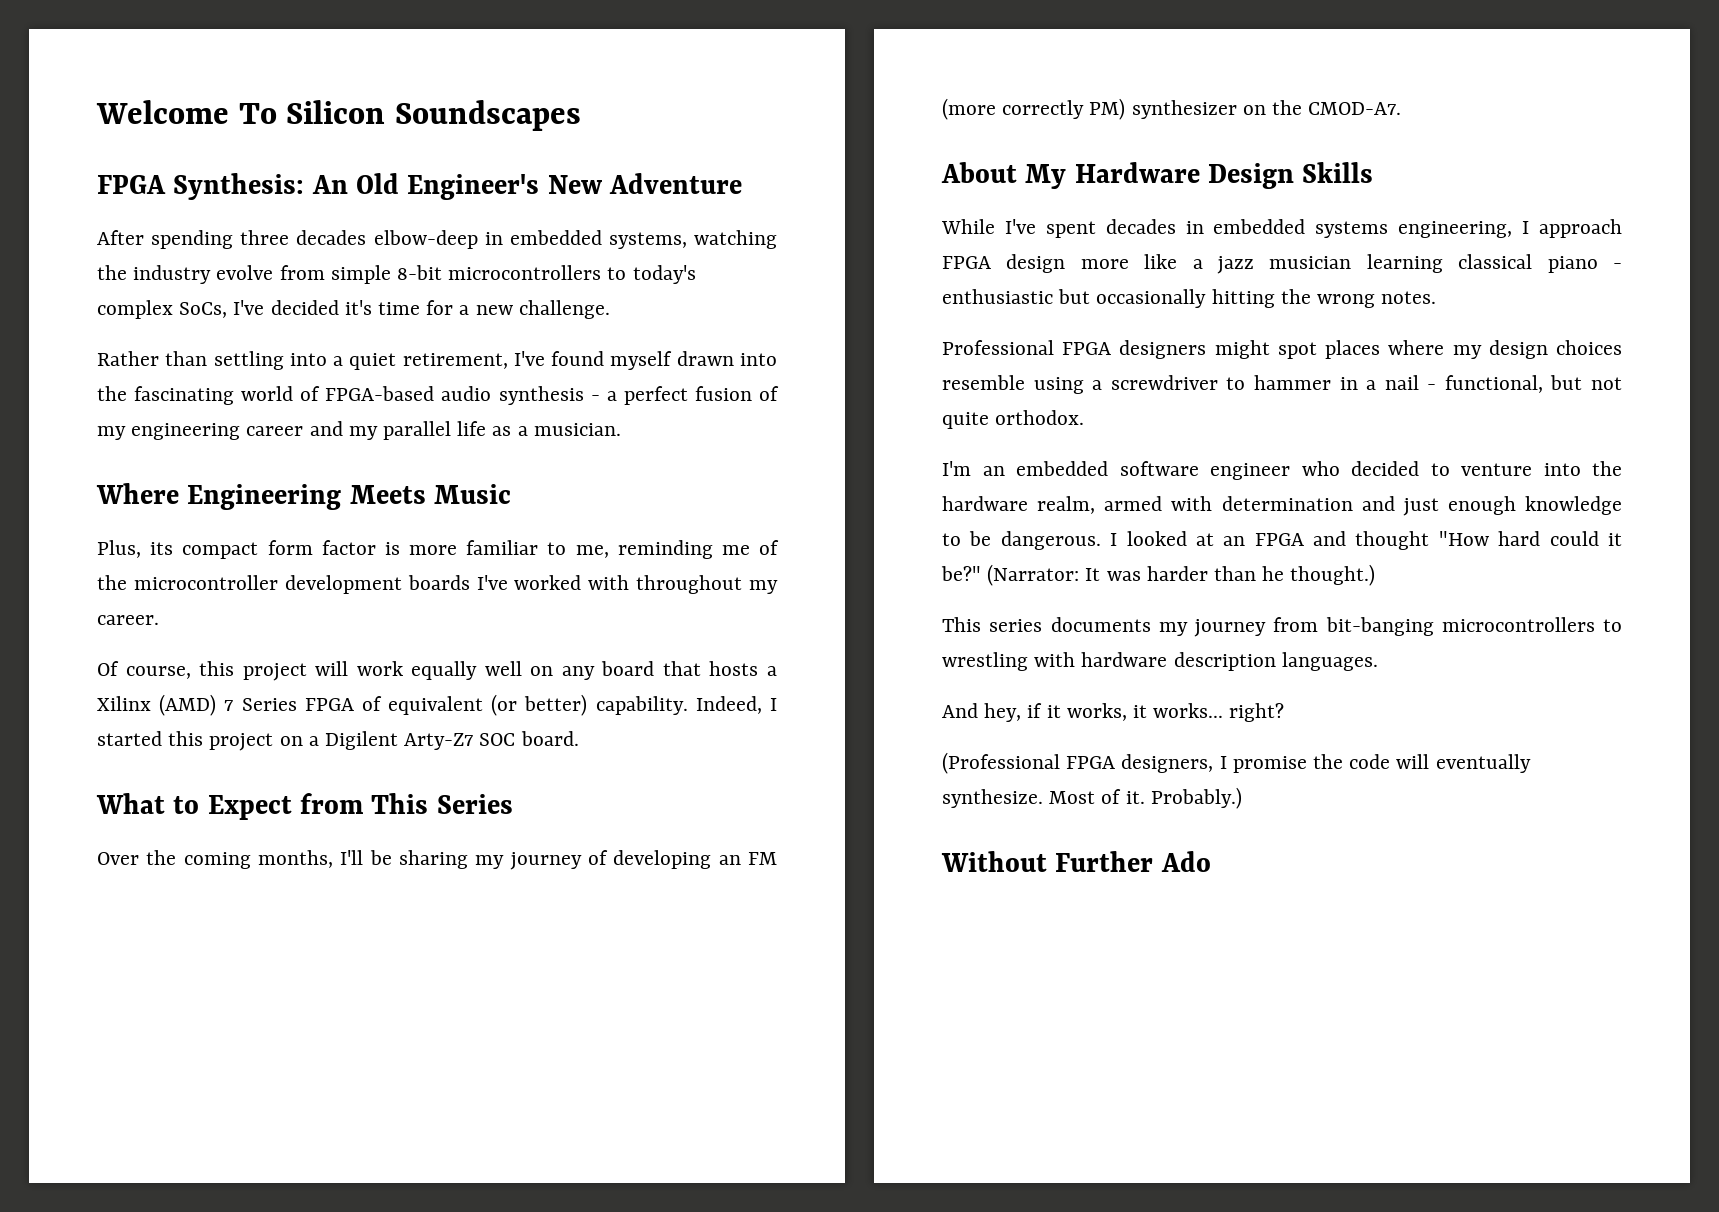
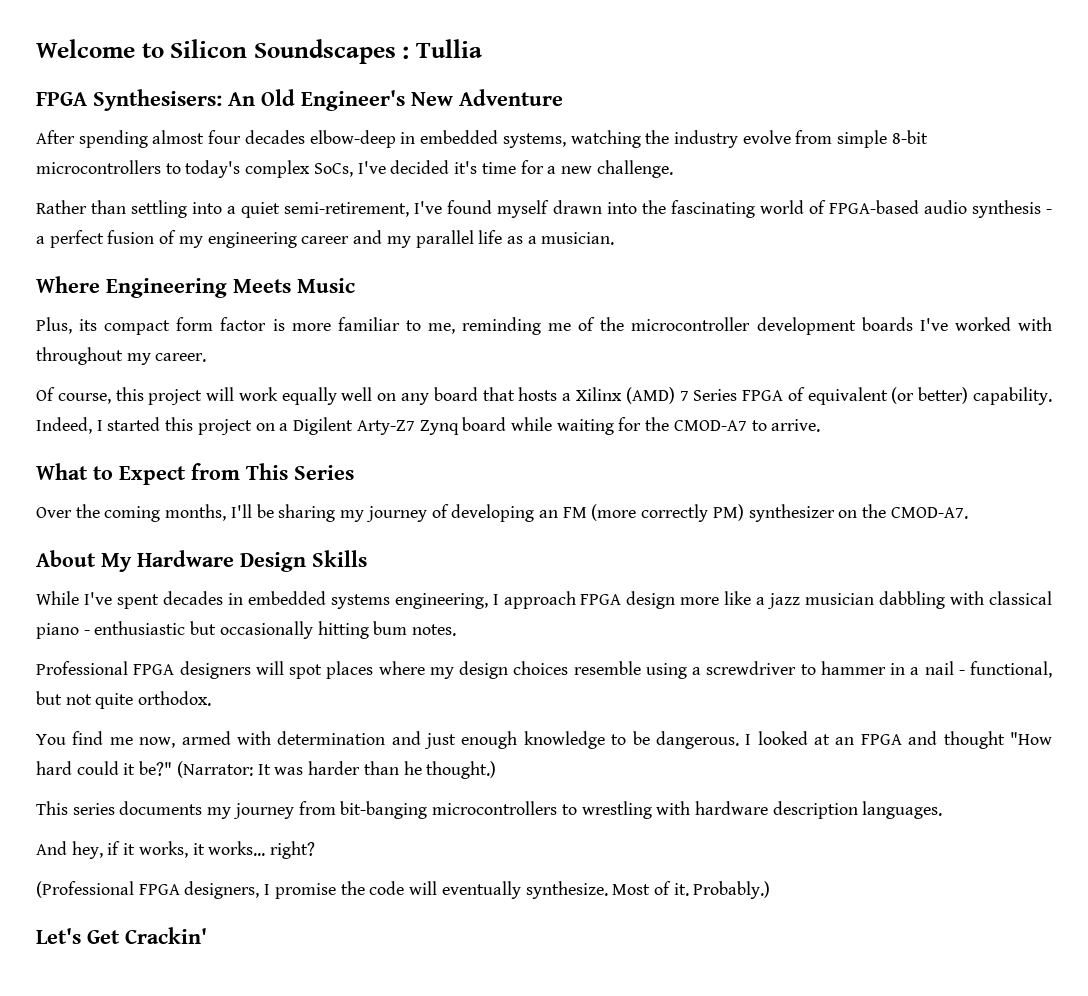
- Welcome To Silicon Soundscapes
- FPGA Synthesis: An Old Engineer's New Adventure
+ Welcome to Silicon Soundscapes : Tullia
+ FPGA Synthesisers: An Old Engineer's New Adventure
- After spending three decades elbow-deep in embedded systems, watching the industry evolve from simple 8-bit microcontrollers to today's complex SoCs, I've decided it's time for a new challenge.
+ After spending almost four decades elbow-deep in embedded systems, watching the industry evolve from simple 8-bit microcontrollers to today's complex SoCs, I've decided it's time for a new challenge.
- Rather than settling into a quiet retirement, I've found myself drawn into the fascinating world of FPGA-based audio synthesis - a perfect fusion of my engineering career and my parallel life as a musician.
+ Rather than settling into a quiet semi-retirement, I've found myself drawn into the fascinating world of FPGA-based audio synthesis - a perfect fusion of my engineering career and my parallel life as a musician.
- Indeed, I started this project on a Digilent Arty-Z7 SOC board.
+ Indeed, I started this project on a Digilent Arty-Z7 Zynq board while waiting for the CMOD-A7 to arrive.
- While I've spent decades in embedded systems engineering, I approach FPGA design more like a jazz musician learning classical piano - enthusiastic but occasionally hitting the wrong notes.
+ While I've spent decades in embedded systems engineering, I approach FPGA design more like a jazz musician dabbling with classical piano - enthusiastic but occasionally hitting bum notes.
- Professional FPGA designers might spot places where my design choices resemble using a screwdriver to hammer in a nail - functional, but not quite orthodox.
+ Professional FPGA designers will spot places where my design choices resemble using a screwdriver to hammer in a nail - functional, but not quite orthodox.
- I'm an embedded software engineer who decided to venture into the hardware realm, armed with determination and just enough knowledge to be dangerous.
+ You find me now, armed with determination and just enough knowledge to be dangerous.
- Without Further Ado
+ Let's Get Crackin'

